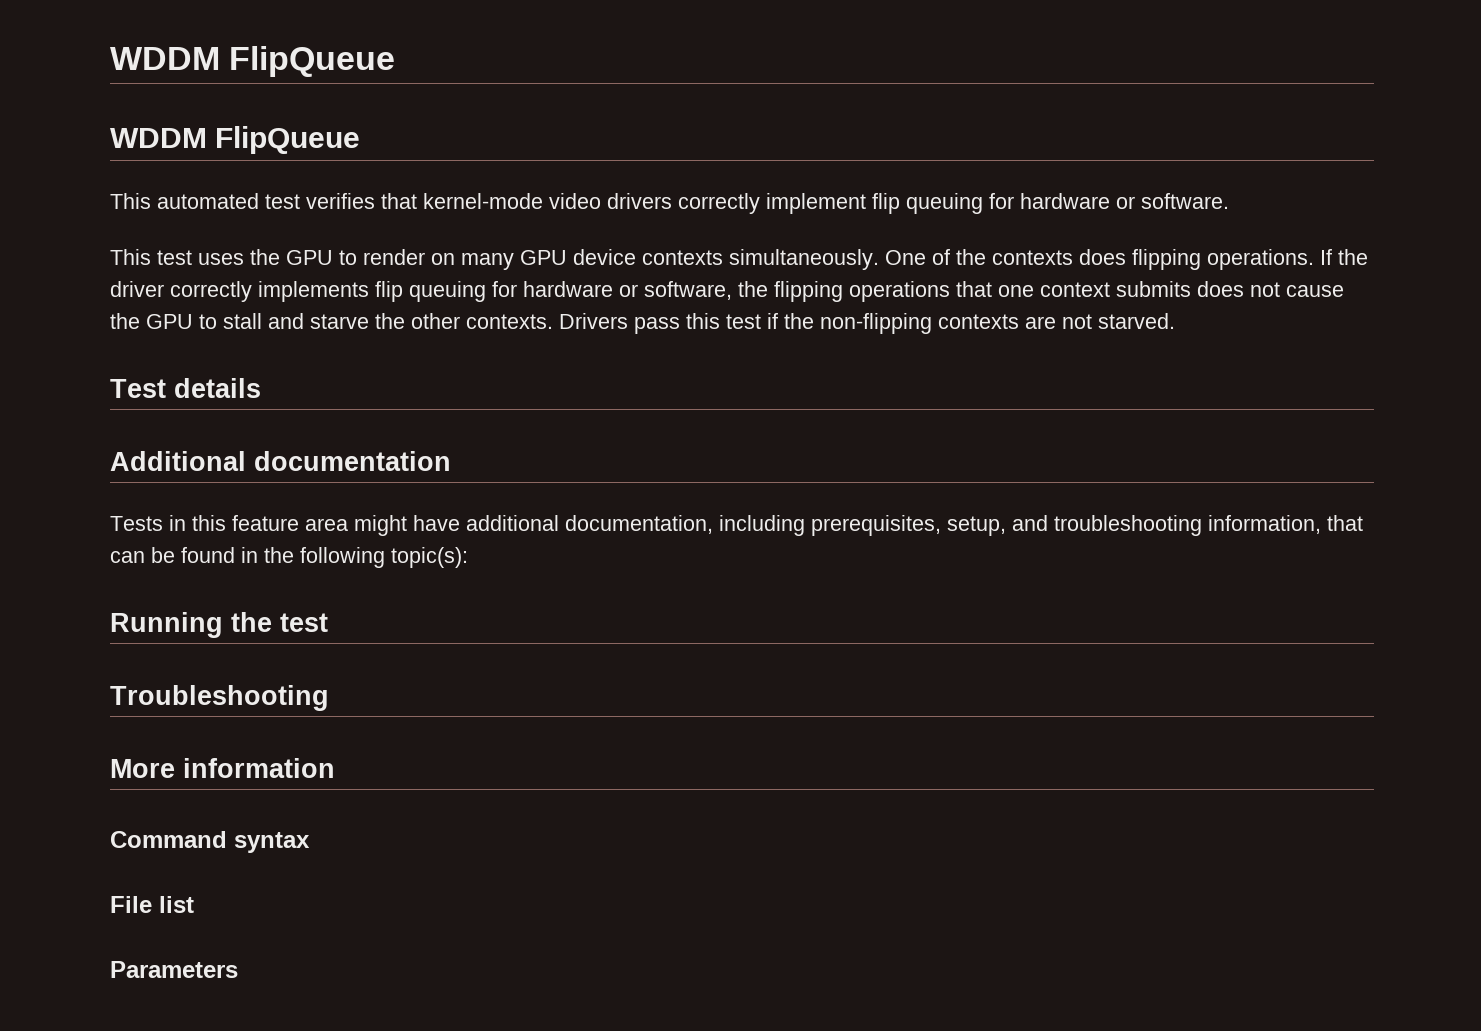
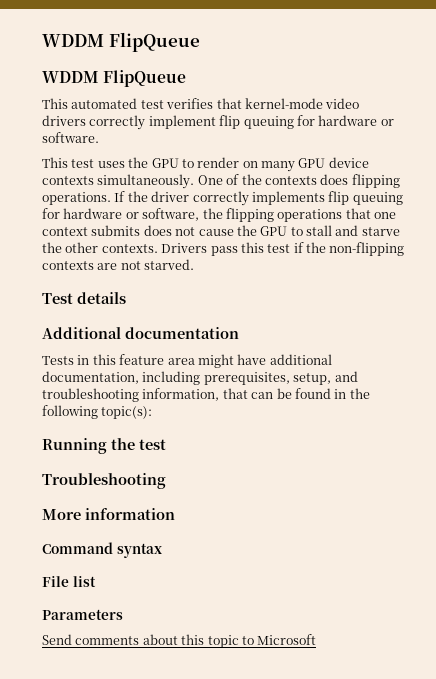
+ Send comments about this topic to Microsoft

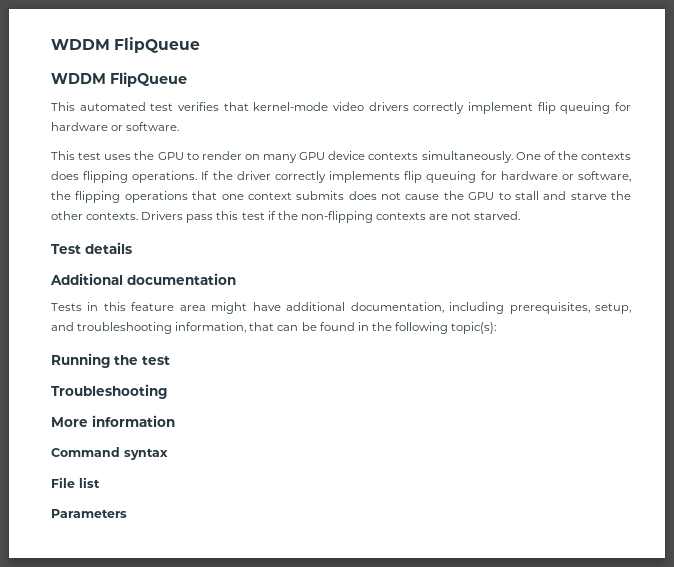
- Send comments about this topic to Microsoft

